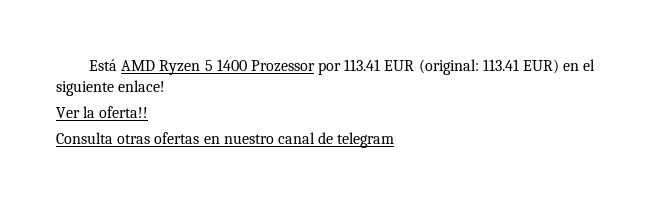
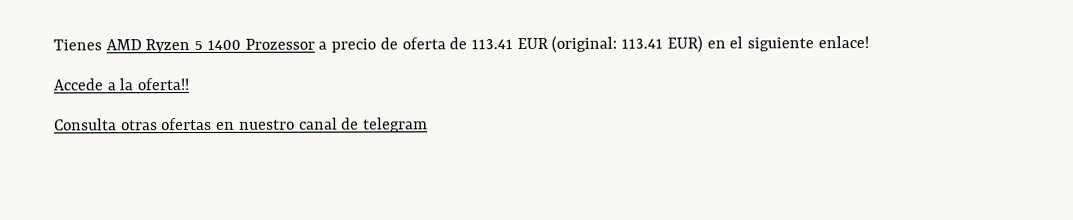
- Está AMD Ryzen 5 1400 Prozessor por 113.41 EUR (original: 113.41 EUR) en el siguiente enlace!
+ Tienes AMD Ryzen 5 1400 Prozessor a precio de oferta de 113.41 EUR (original: 113.41 EUR) en el siguiente enlace!
- Ver la oferta!!
+ Accede a la oferta!!

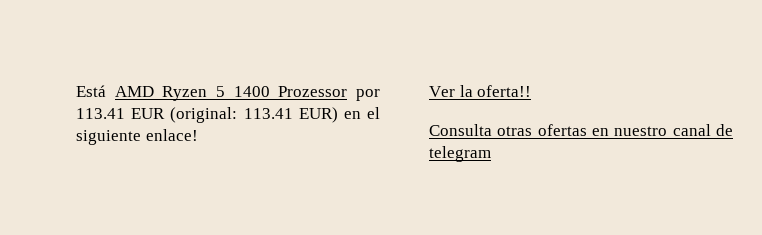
- Tienes AMD Ryzen 5 1400 Prozessor a precio de oferta de 113.41 EUR (original: 113.41 EUR) en el siguiente enlace!
+ Está AMD Ryzen 5 1400 Prozessor por 113.41 EUR (original: 113.41 EUR) en el siguiente enlace!
- Accede a la oferta!!
+ Ver la oferta!!

